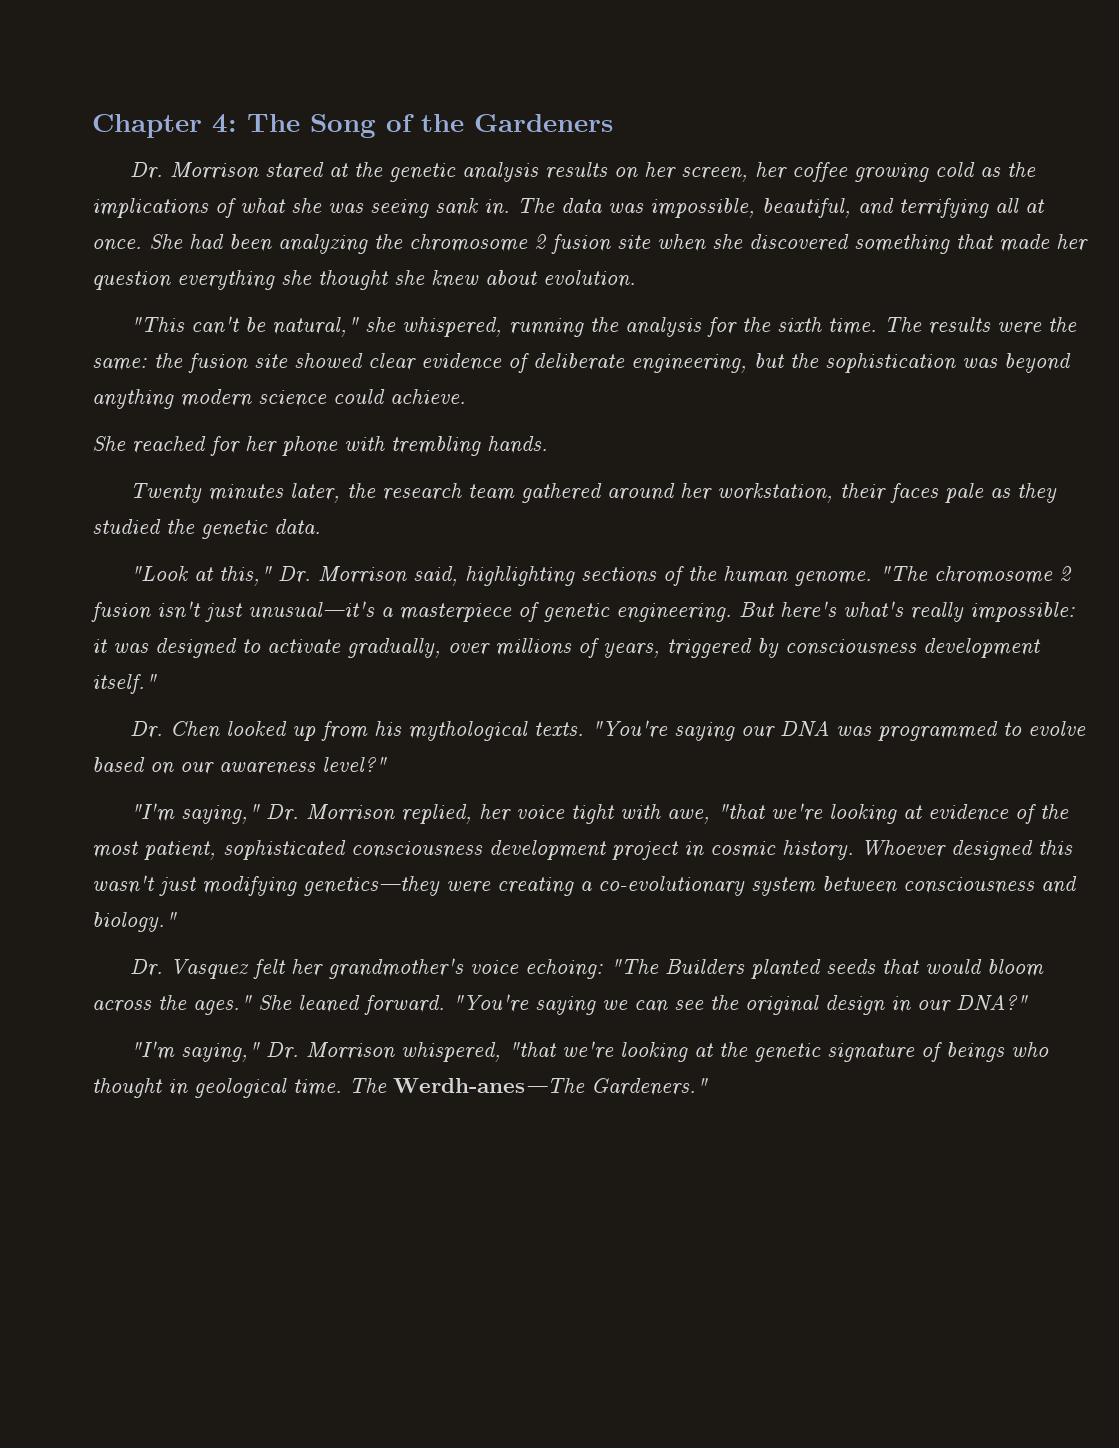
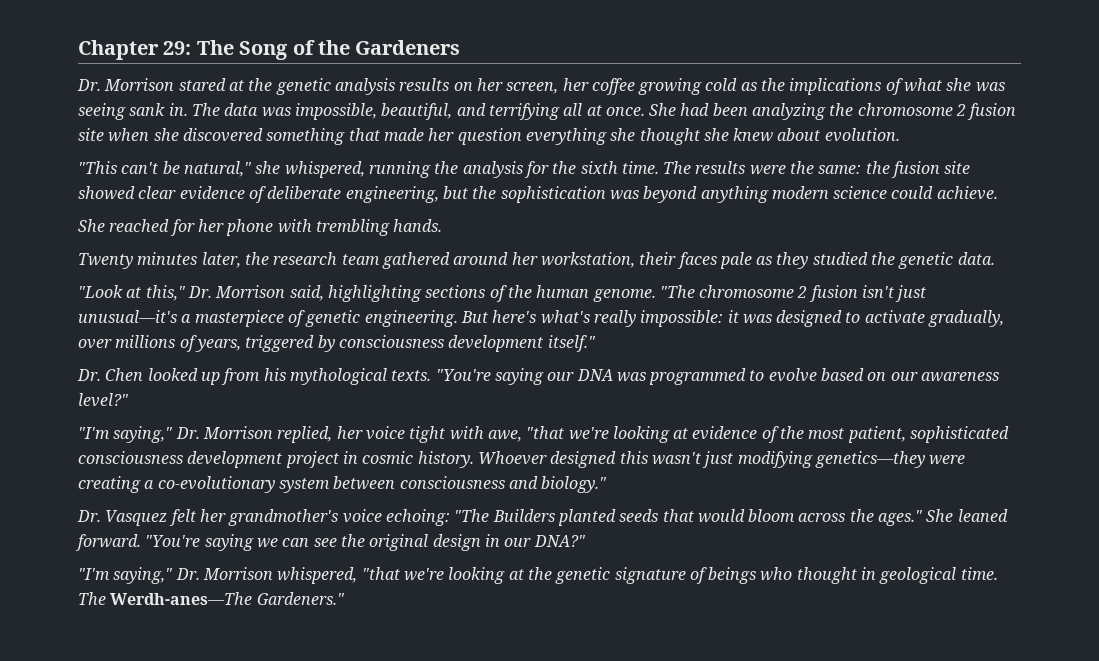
- Chapter 4: The Song of the Gardeners
+ Chapter 29: The Song of the Gardeners

